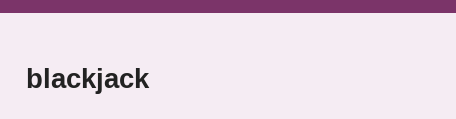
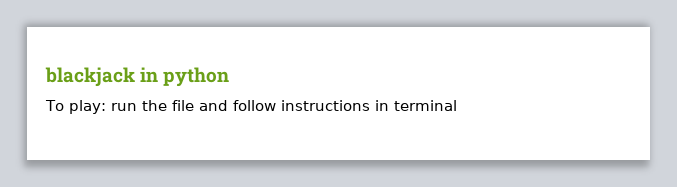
- blackjack
+ blackjack in python
+ To play: run the file and follow instructions in terminal

